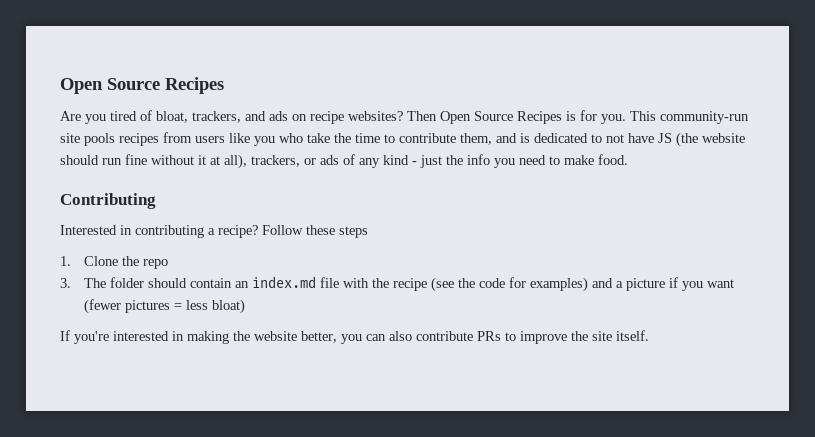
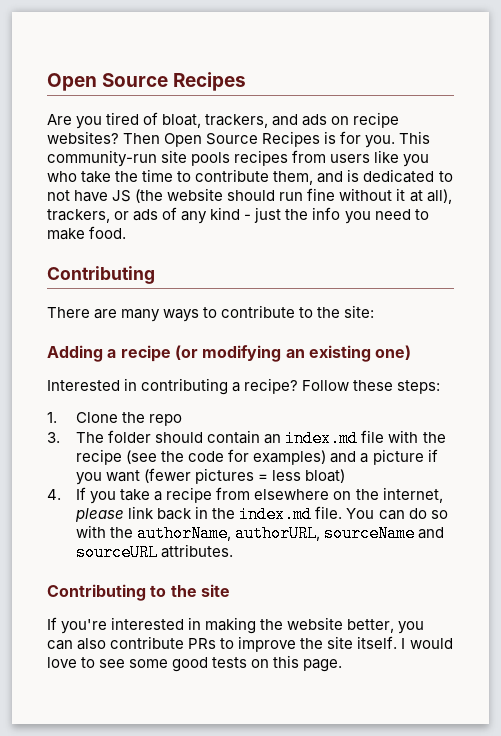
+ There are many ways to contribute to the site:
+ Adding a recipe (or modifying an existing one)
- Follow these steps
+ Follow these steps:
+ 4. If you take a recipe from elsewhere on the internet, please link back in the index.md file. You can do so with the authorName, authorURL, sourceName and sourceURL attributes.
+ Contributing to the site
+ I would love to see some good tests on this page.

